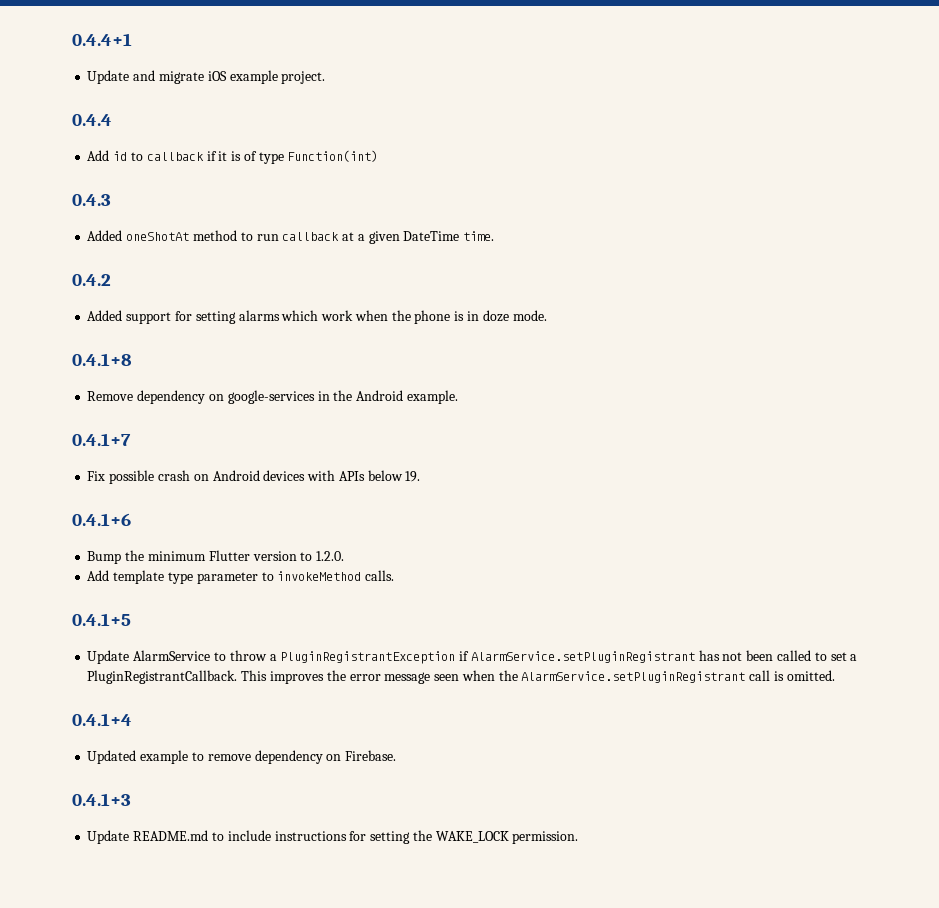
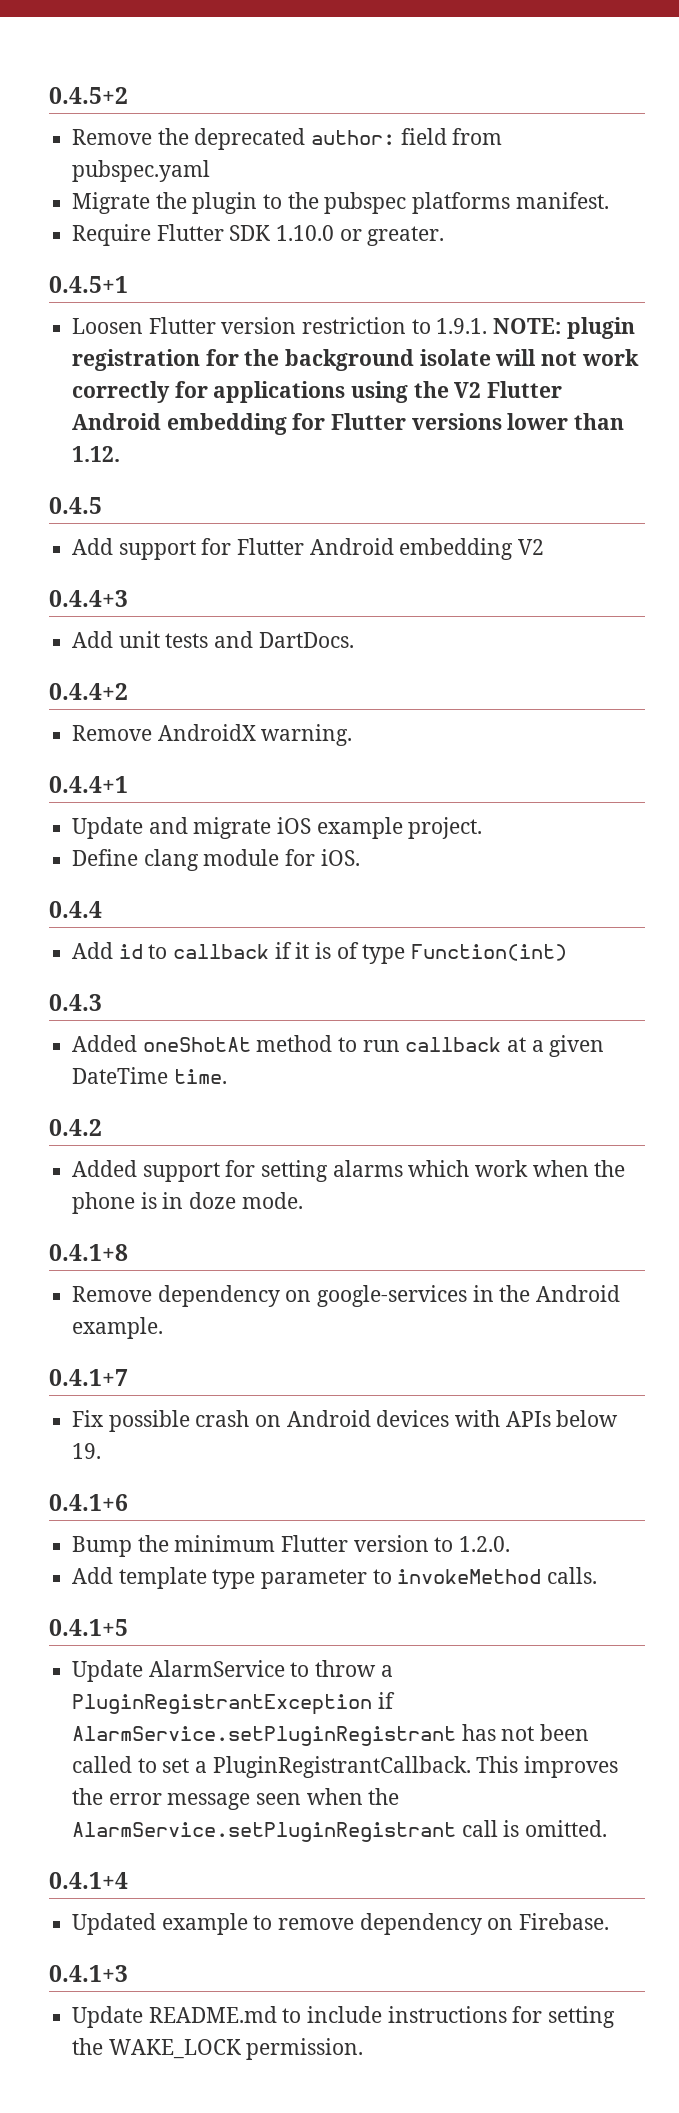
+ 0.4.5+2
+ Remove the deprecated author: field from pubspec.yaml
+ Migrate the plugin to the pubspec platforms manifest.
+ Require Flutter SDK 1.10.0 or greater.
+ 0.4.5+1
+ Loosen Flutter version restriction to 1.9.1. NOTE: plugin registration for the background isolate will not work correctly for applications using the V2 Flutter Android embedding for Flutter versions lower than 1.12.
+ 0.4.5
+ Add support for Flutter Android embedding V2
+ 0.4.4+3
+ Add unit tests and DartDocs.
+ 0.4.4+2
+ Remove AndroidX warning.
+ Define clang module for iOS.

